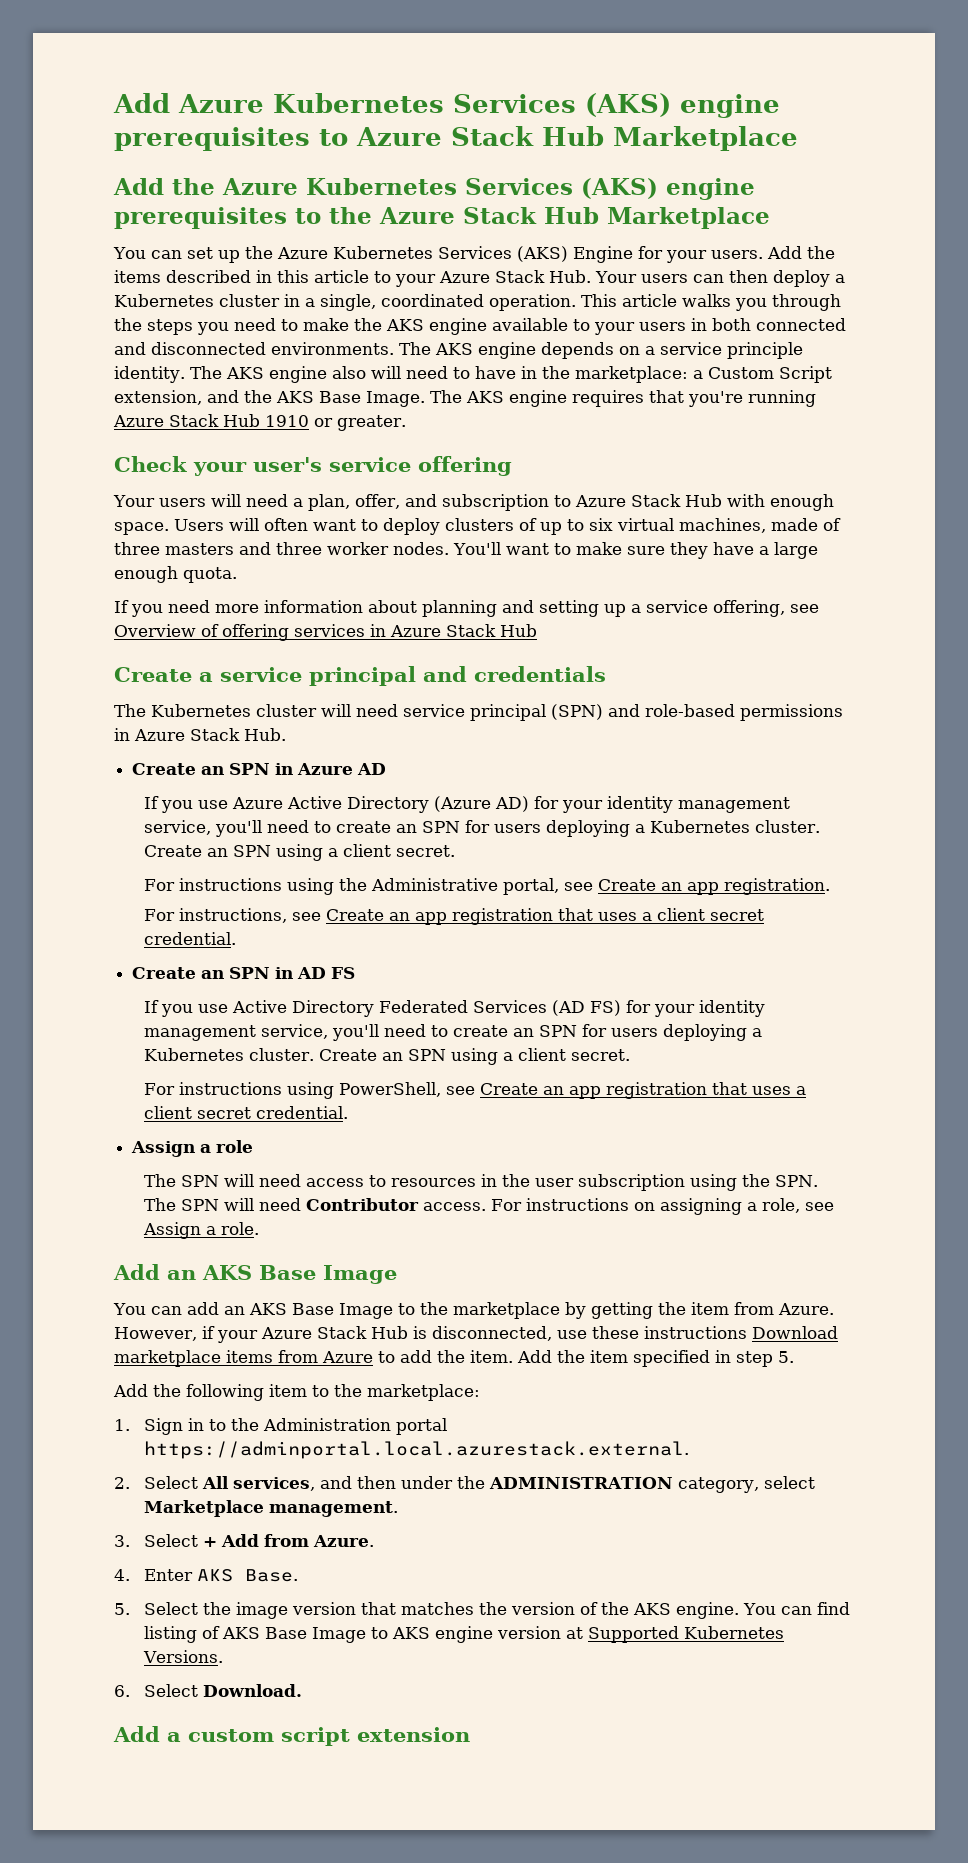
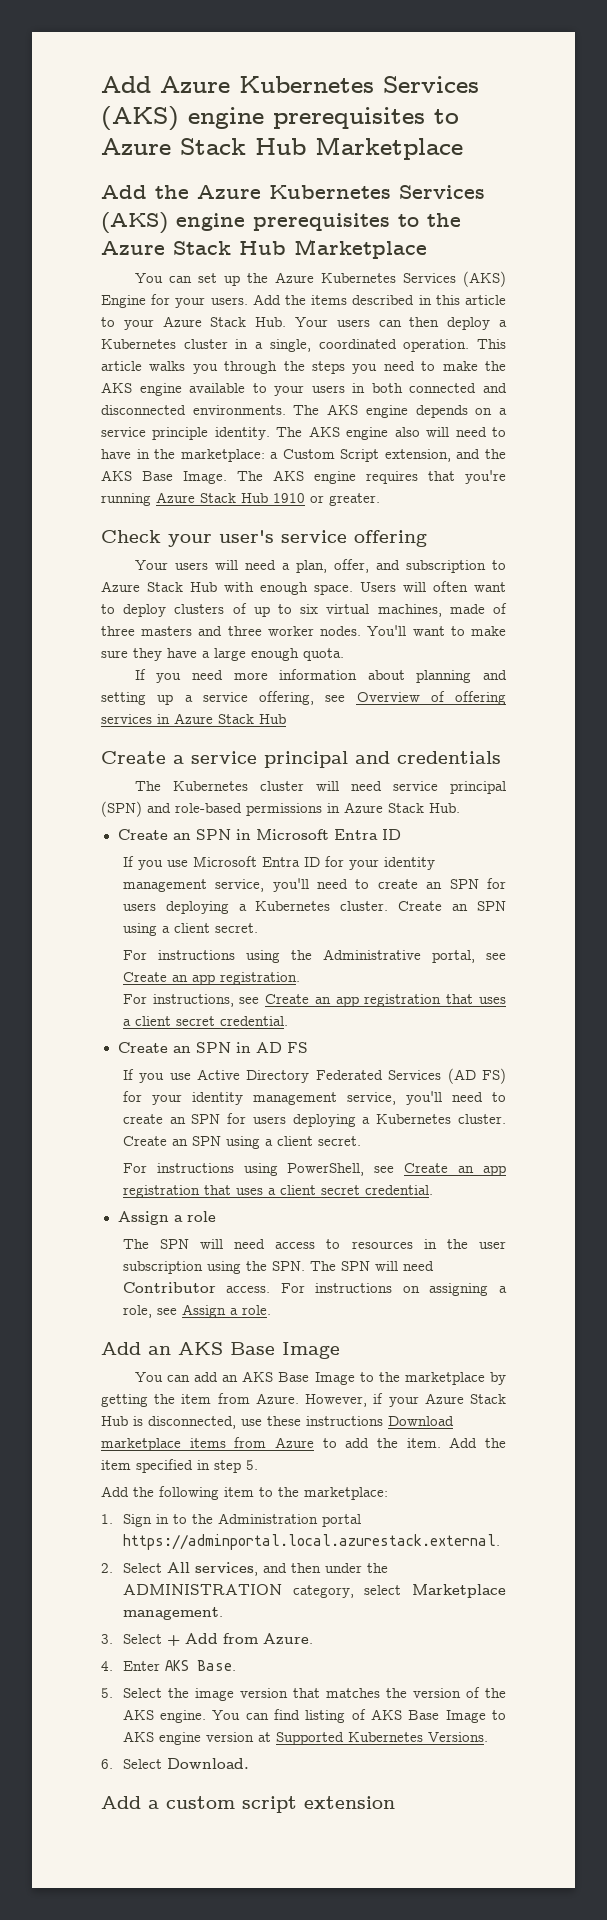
- Create an SPN in Azure AD
- If you use Azure Active Directory (Azure AD) for your identity management service, you'll need to create an SPN for users deploying a Kubernetes cluster.
+ Create an SPN in Microsoft Entra ID
+ If you use Microsoft Entra ID for your identity management service, you'll need to create an SPN for users deploying a Kubernetes cluster.

